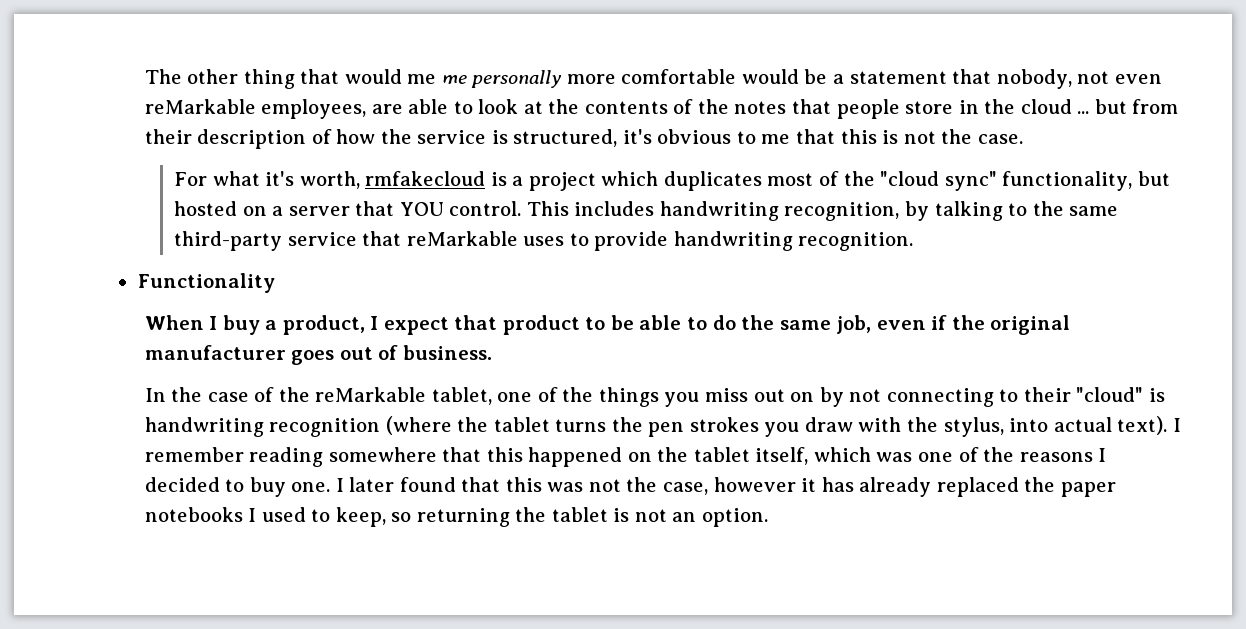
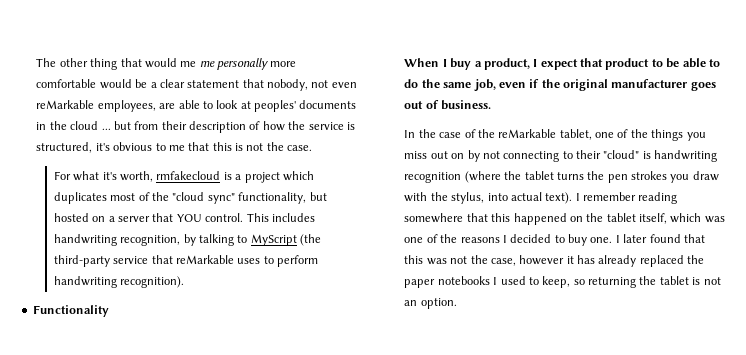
- The other thing that would me me personally more comfortable would be a statement that nobody, not even reMarkable employees, are able to look at the contents of the notes that people store in the cloud ... but from their description of how the service is structured, it's obvious to me that this is not the case.
+ The other thing that would me me personally more comfortable would be a clear statement that nobody, not even reMarkable employees, are able to look at peoples' documents in the cloud ... but from their description of how the service is structured, it's obvious to me that this is not the case.
- This includes handwriting recognition, by talking to the same third-party service that reMarkable uses to provide handwriting recognition.
+ This includes handwriting recognition, by talking to MyScript (the third-party service that reMarkable uses to perform handwriting recognition).

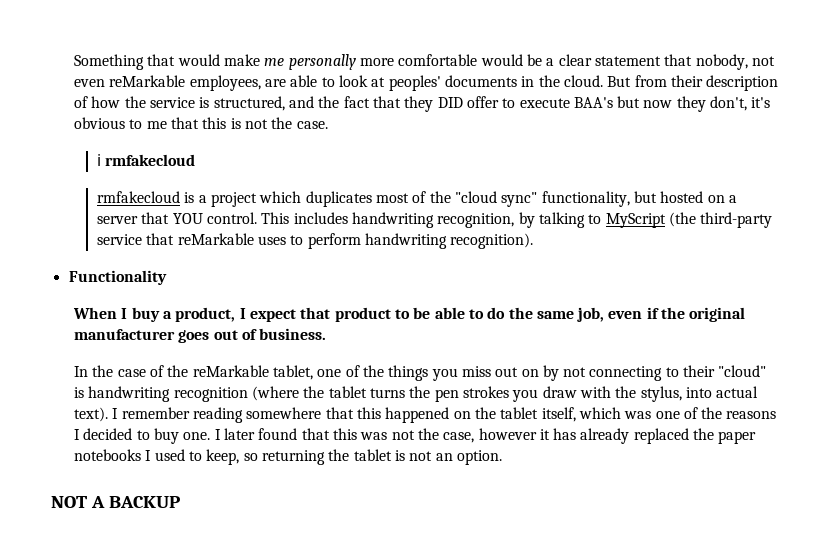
- The other thing that would me me personally more comfortable would be a clear statement that nobody, not even reMarkable employees, are able to look at peoples' documents in the cloud ... but from their description of how the service is structured, it's obvious to me that this is not the case.
+ Something that would make me personally more comfortable would be a clear statement that nobody, not even reMarkable employees, are able to look at peoples' documents in the cloud. But from their description of how the service is structured, and the fact that they DID offer to execute BAA's but now they don't, it's obvious to me that this is not the case.
- For what it's worth, rmfakecloud is a project which duplicates most of the "cloud sync" functionality, but hosted on a server that YOU control.
+ ℹ rmfakecloud
+ rmfakecloud is a project which duplicates most of the "cloud sync" functionality, but hosted on a server that YOU control.
+ NOT A BACKUP

